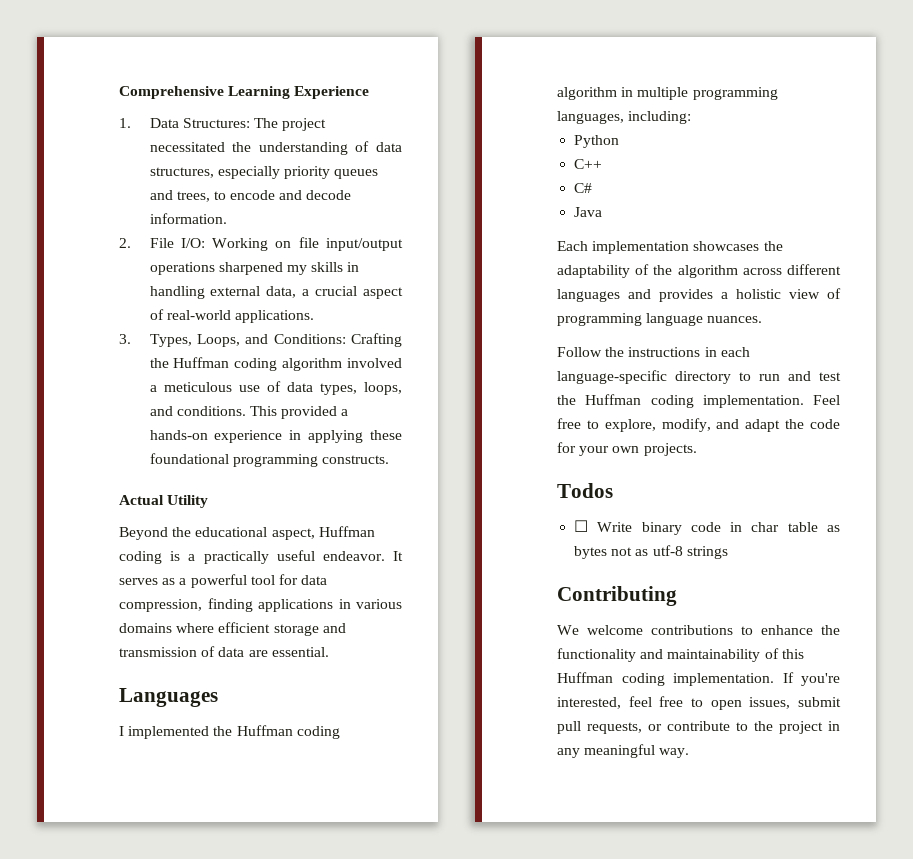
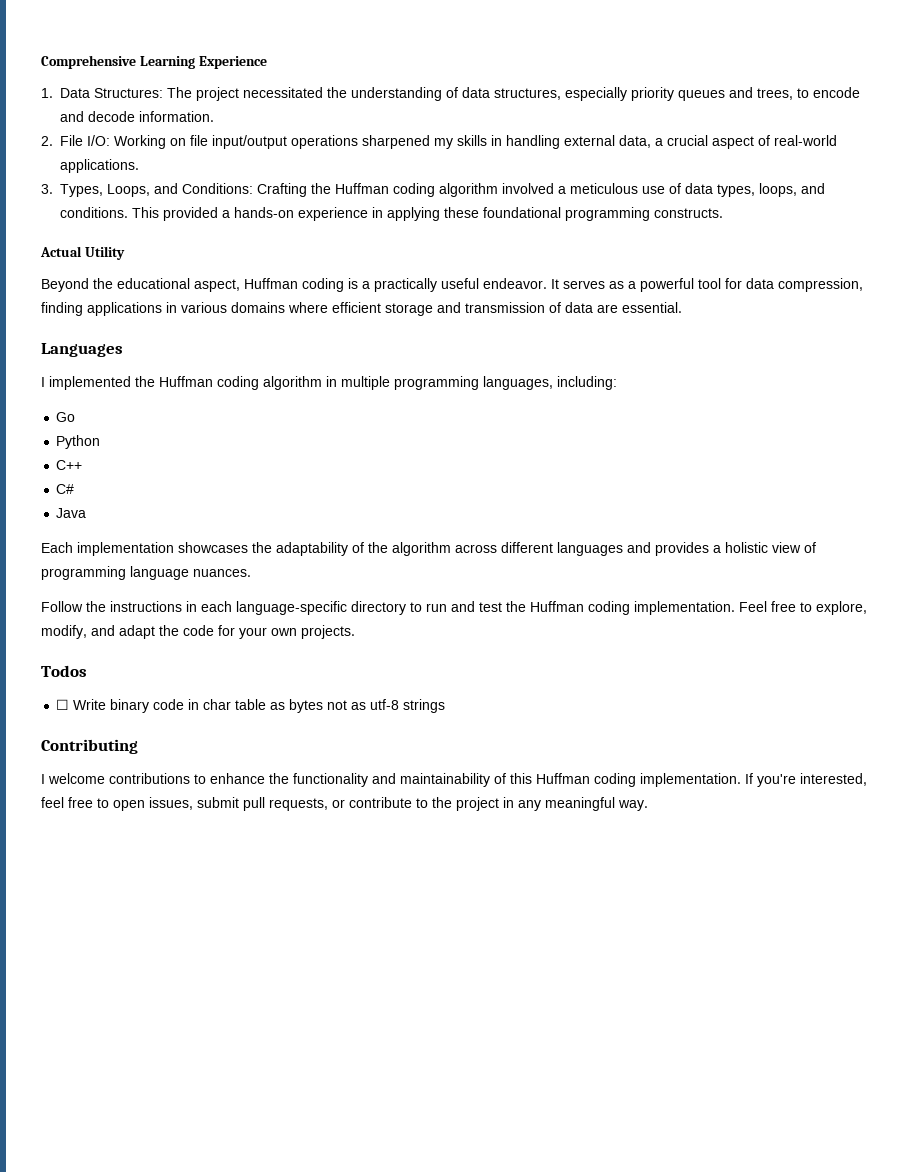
+ Go
- We welcome contributions to enhance the functionality and maintainability of this Huffman coding implementation.
+ I welcome contributions to enhance the functionality and maintainability of this Huffman coding implementation.

